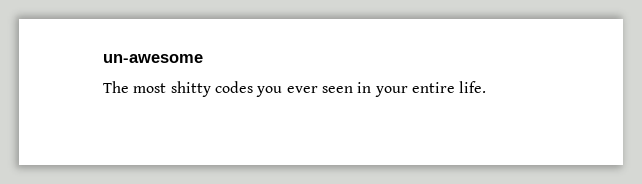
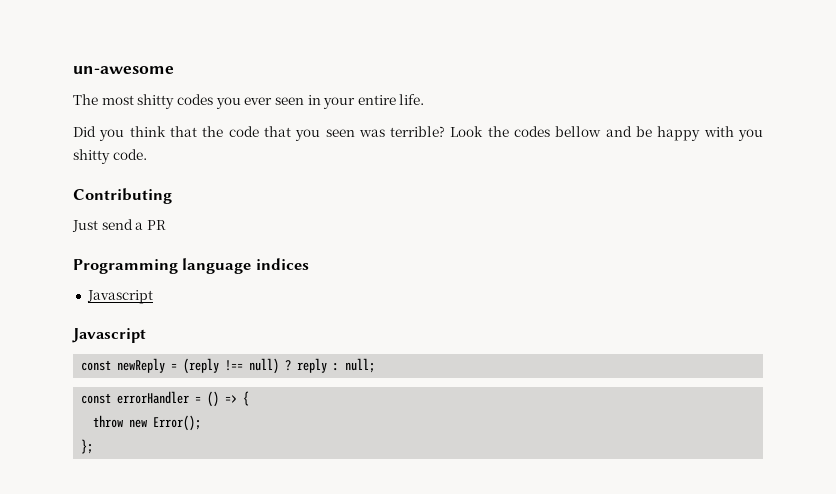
+ Did you think that the code that you seen was terrible? Look the codes bellow and be happy with you shitty code.
+ Contributing
+ Just send a PR
+ Programming language indices
+ Javascript
+ Javascript
+ const newReply = (reply !== null) ? reply : null;
+ const errorHandler = () => {
+ throw new Error();
+ };

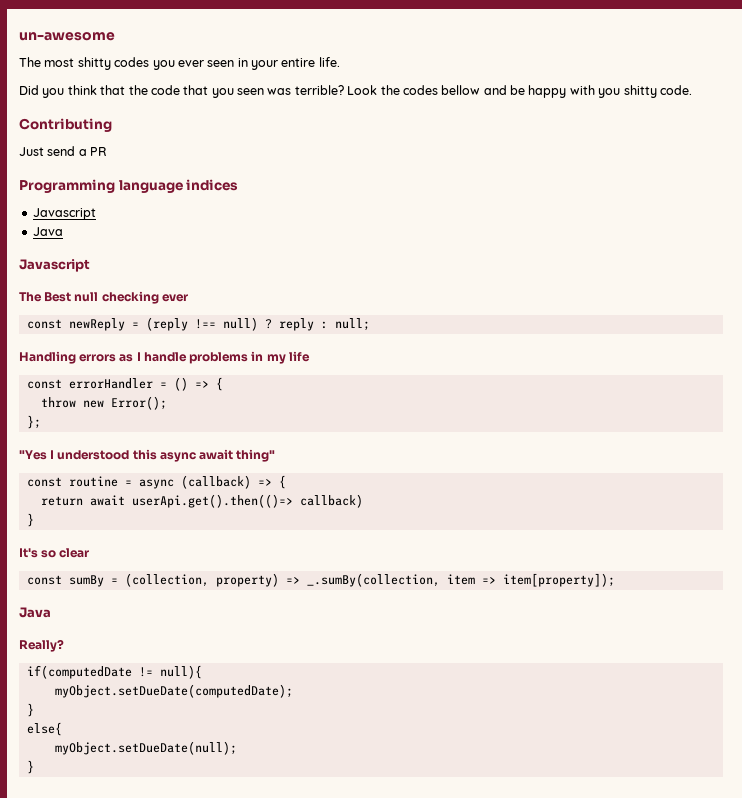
  Programming language indices
  Javascript
+ Java
  Javascript
+ The Best null checking ever
+ Handling errors as I handle problems in my life
+ "Yes I understood this async await thing"
+ const routine = async (callback) => {
+ return await userApi.get().then(()=> callback)
+ }
+ It's so clear
+ const sumBy = (collection, property) => _.sumBy(collection, item => item[property]);
+ Java
+ Really?
+ if(computedDate != null){
+ myObject.setDueDate(computedDate);
+ }
+ else{
+ myObject.setDueDate(null);
+ }

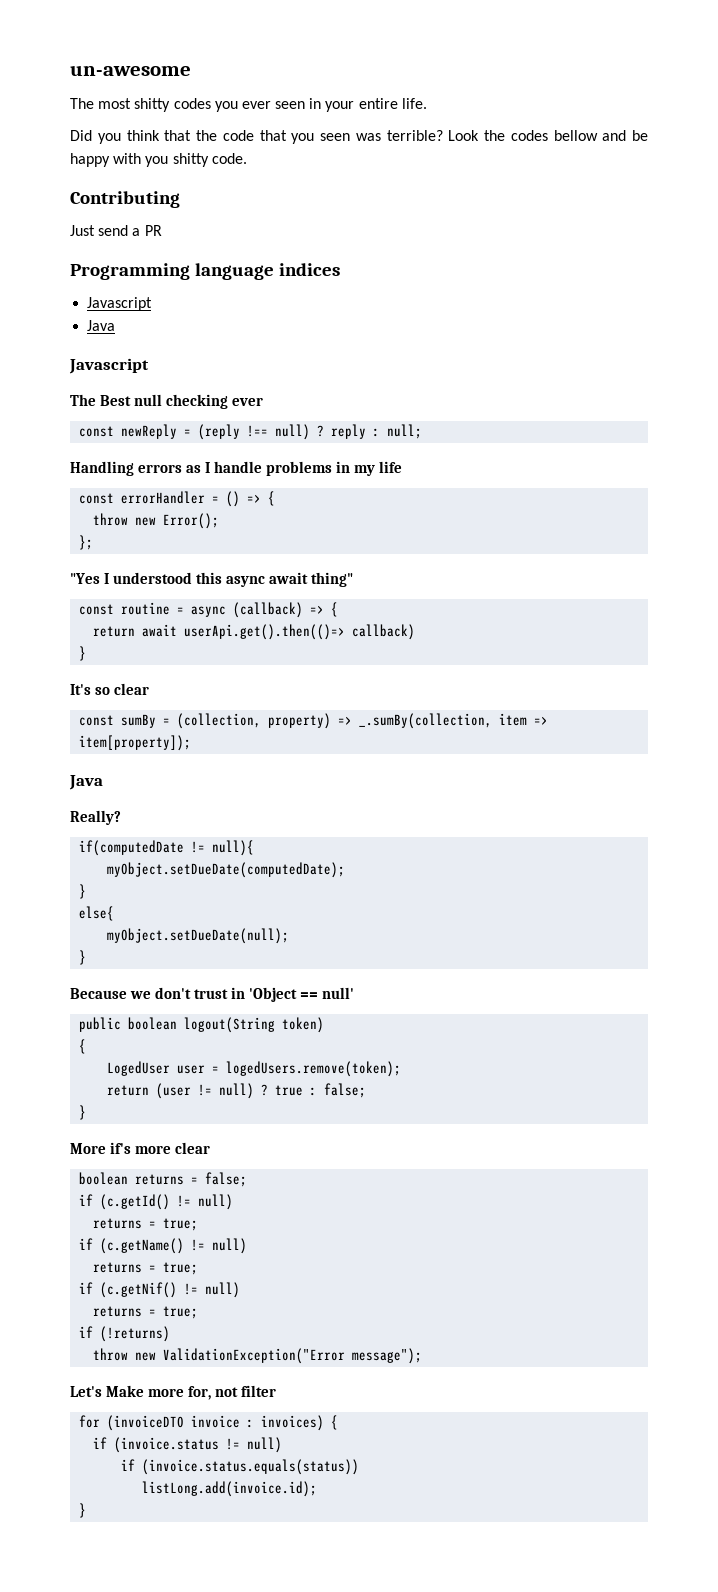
+ Because we don't trust in 'Object == null'
+ public boolean logout(String token)
+ {
+ LogedUser user = logedUsers.remove(token);
+ return (user != null) ? true : false;
+ }
+ More if's more clear
+ boolean returns = false;
+ if (c.getId() != null)
+ returns = true;
+ if (c.getName() != null)
+ returns = true;
+ if (c.getNif() != null)
+ returns = true;
+ if (!returns)
+ throw new ValidationException("Error message");
+ Let's Make more for, not filter
+ for (invoiceDTO invoice : invoices) {
+ if (invoice.status != null)
+ if (invoice.status.equals(status))
+ listLong.add(invoice.id);
+ }

